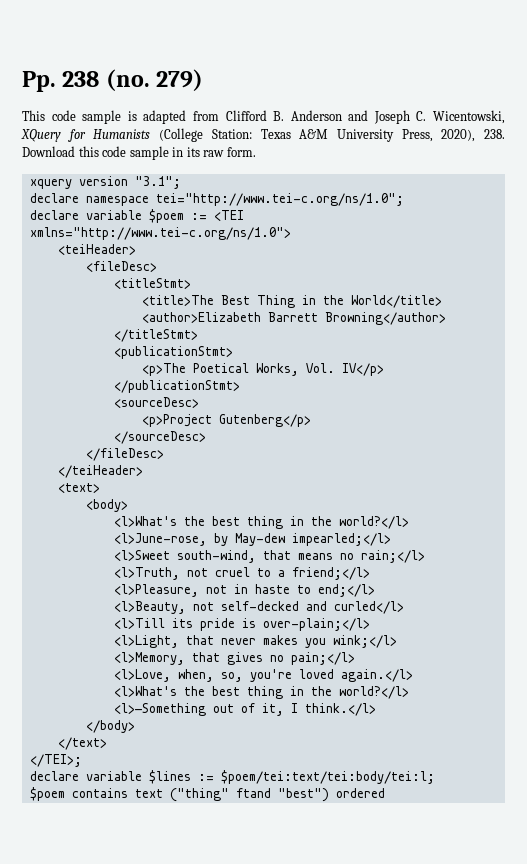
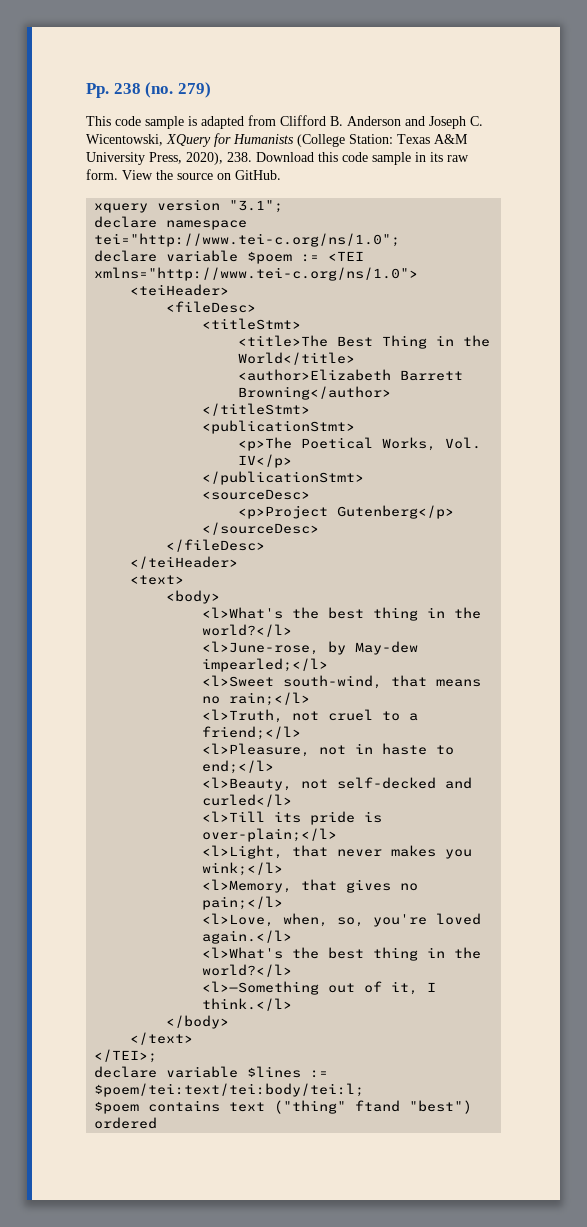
+ View the source on GitHub.

